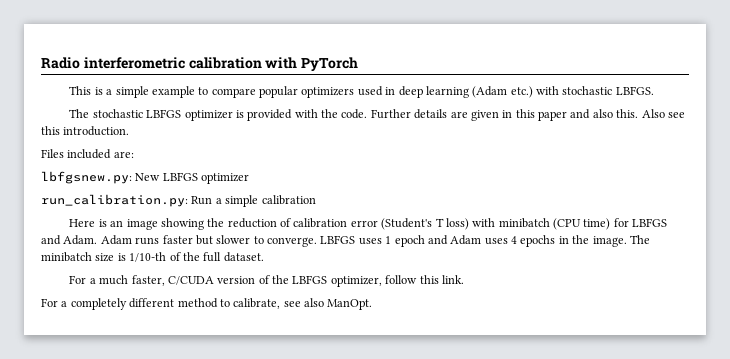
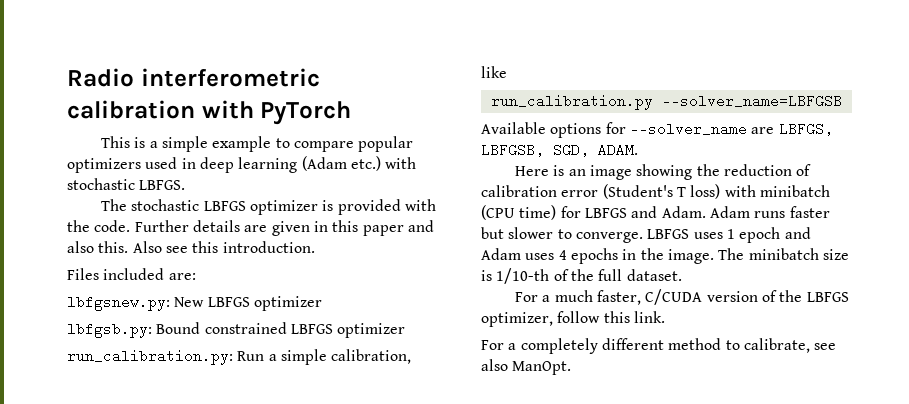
+ lbfgsb.py: Bound constrained LBFGS optimizer
- run_calibration.py: Run a simple calibration
+ run_calibration.py: Run a simple calibration, like
+ run_calibration.py --solver_name=LBFGSB
+ Available options for --solver_name are LBFGS, LBFGSB, SGD, ADAM.

